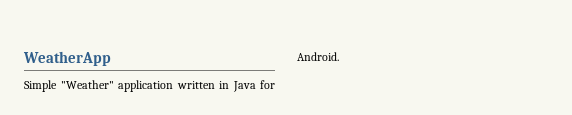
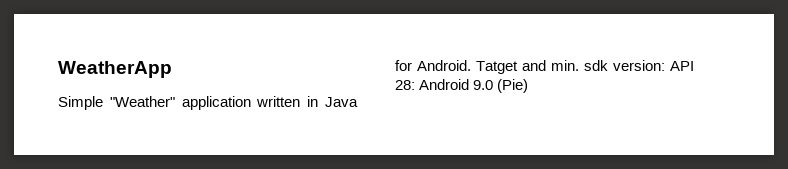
+ Tatget and min. sdk version: API 28: Android 9.0 (Pie)

